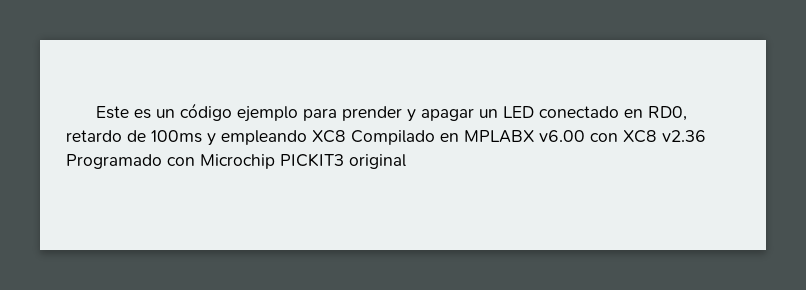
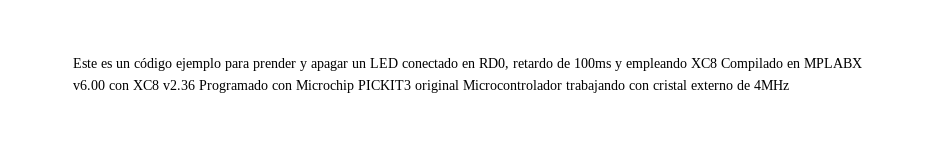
- Este es un código ejemplo para prender y apagar un LED conectado en RD0, retardo de 100ms y empleando XC8 Compilado en MPLABX v6.00 con XC8 v2.36 Programado con Microchip PICKIT3 original
+ Este es un código ejemplo para prender y apagar un LED conectado en RD0, retardo de 100ms y empleando XC8 Compilado en MPLABX v6.00 con XC8 v2.36 Programado con Microchip PICKIT3 original Microcontrolador trabajando con cristal externo de 4MHz

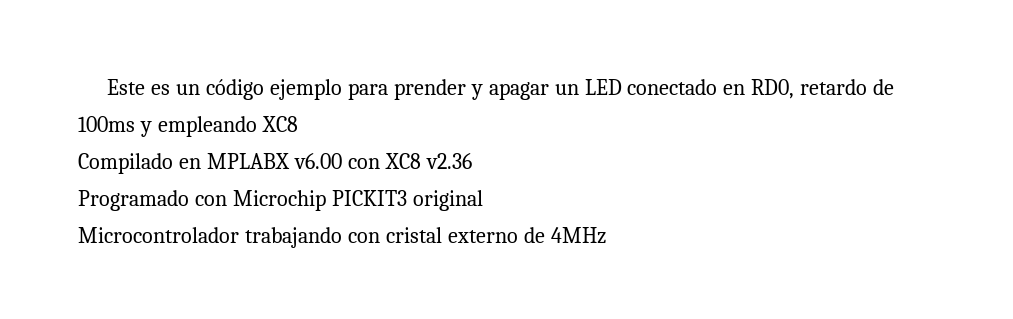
- Este es un código ejemplo para prender y apagar un LED conectado en RD0, retardo de 100ms y empleando XC8 Compilado en MPLABX v6.00 con XC8 v2.36 Programado con Microchip PICKIT3 original Microcontrolador trabajando con cristal externo de 4MHz
+ Este es un código ejemplo para prender y apagar un LED conectado en RD0, retardo de 100ms y empleando XC8
+ Compilado en MPLABX v6.00 con XC8 v2.36
+ Programado con Microchip PICKIT3 original
+ Microcontrolador trabajando con cristal externo de 4MHz

